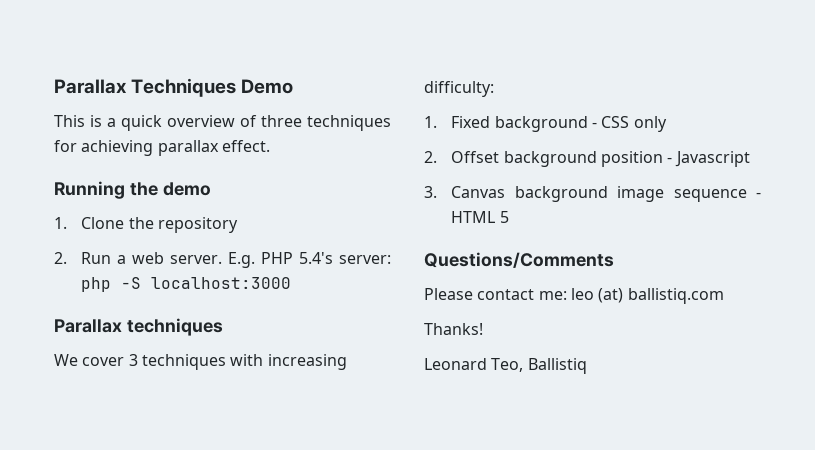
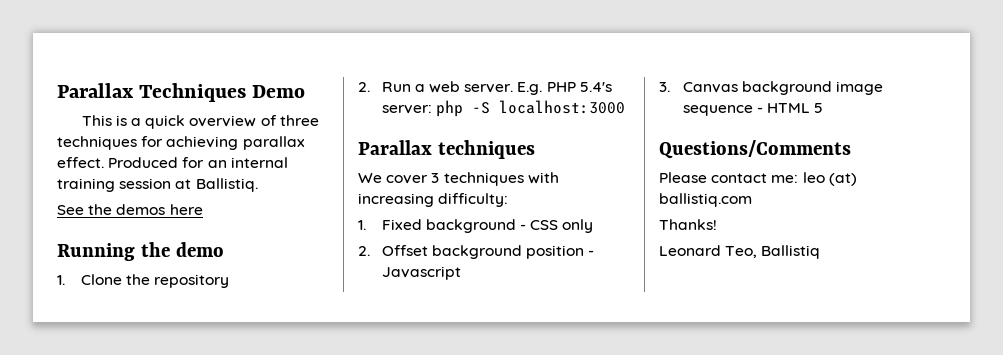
+ Produced for an internal training session at Ballistiq.
+ See the demos here

